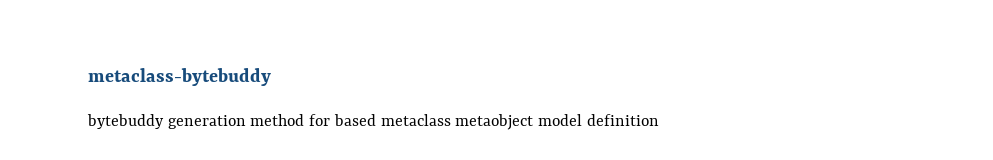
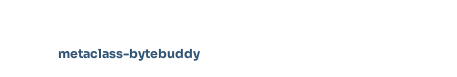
- bytebuddy generation method for based metaclass metaobject model definition

